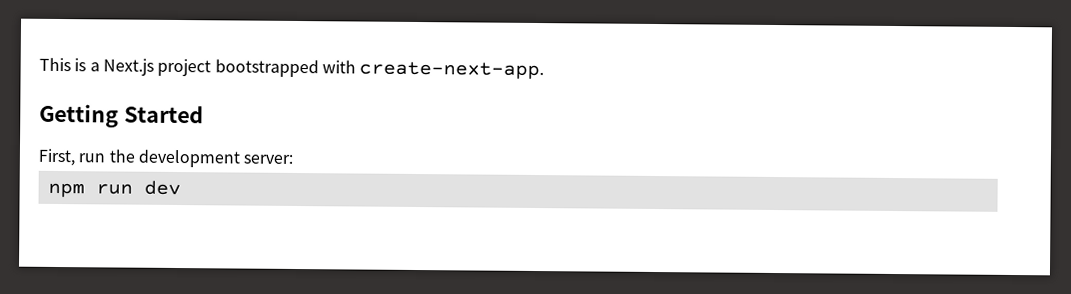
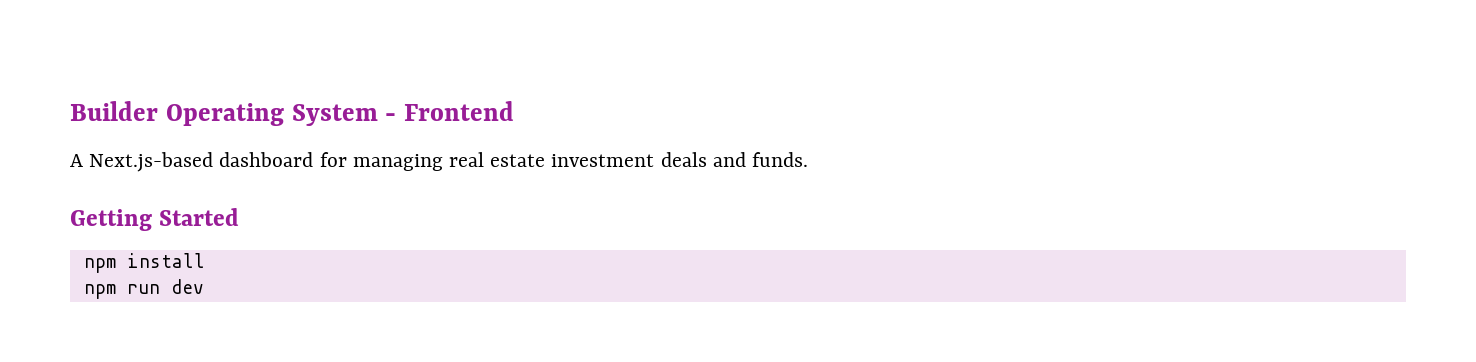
- This is a Next.js project bootstrapped with create-next-app.
+ Builder Operating System - Frontend
+ A Next.js-based dashboard for managing real estate investment deals and funds.
  Getting Started
- First, run the development server:
+ npm install

